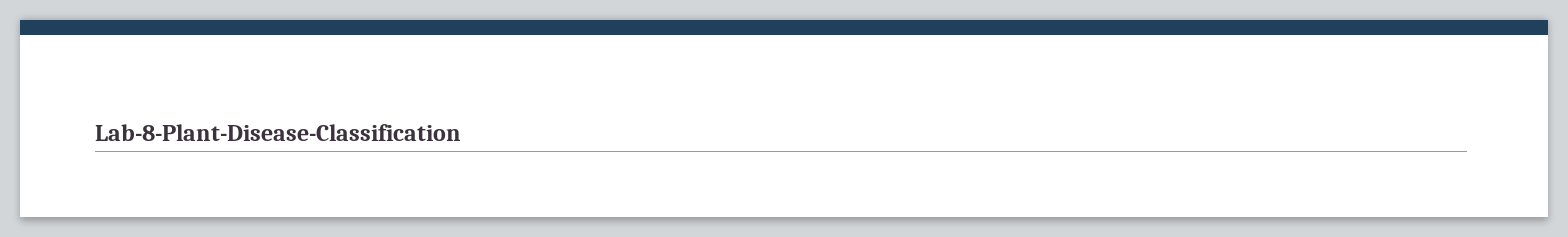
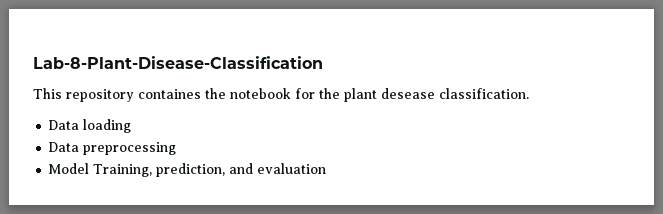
+ This repository containes the notebook for the plant desease classification.
+ Data loading
+ Data preprocessing
+ Model Training, prediction, and evaluation

